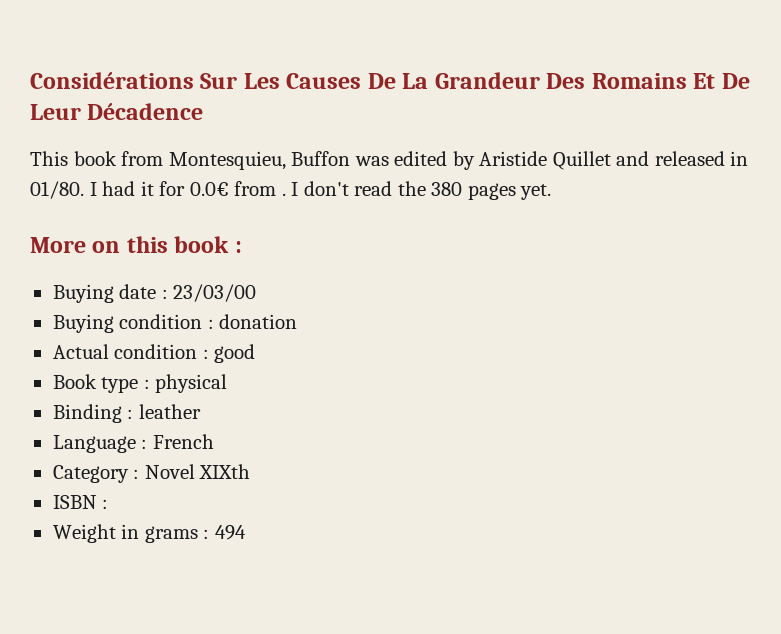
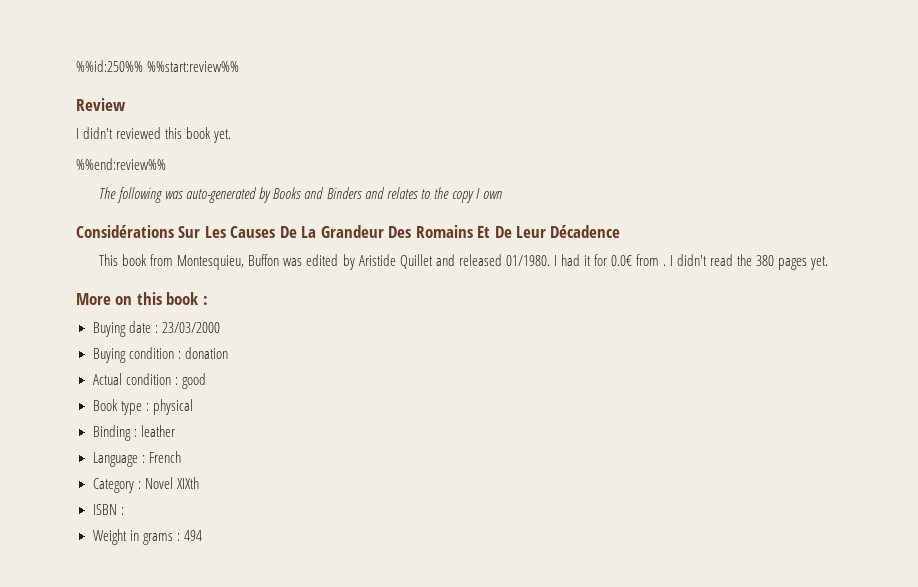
+ %%id:250%% %%start:review%%
+ Review
+ I didn't reviewed this book yet.
+ %%end:review%%
+ The following was auto-generated by Books and Binders and relates to the copy I own
- This book from Montesquieu, Buffon was edited by Aristide Quillet and released in 01/80.
+ This book from Montesquieu, Buffon was edited by Aristide Quillet and released 01/1980.
- I don't read the 380 pages yet.
+ I didn't read the 380 pages yet.
- Buying date : 23/03/00
+ Buying date : 23/03/2000

